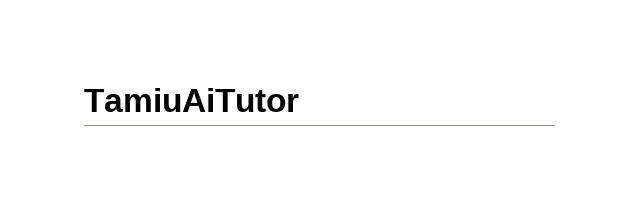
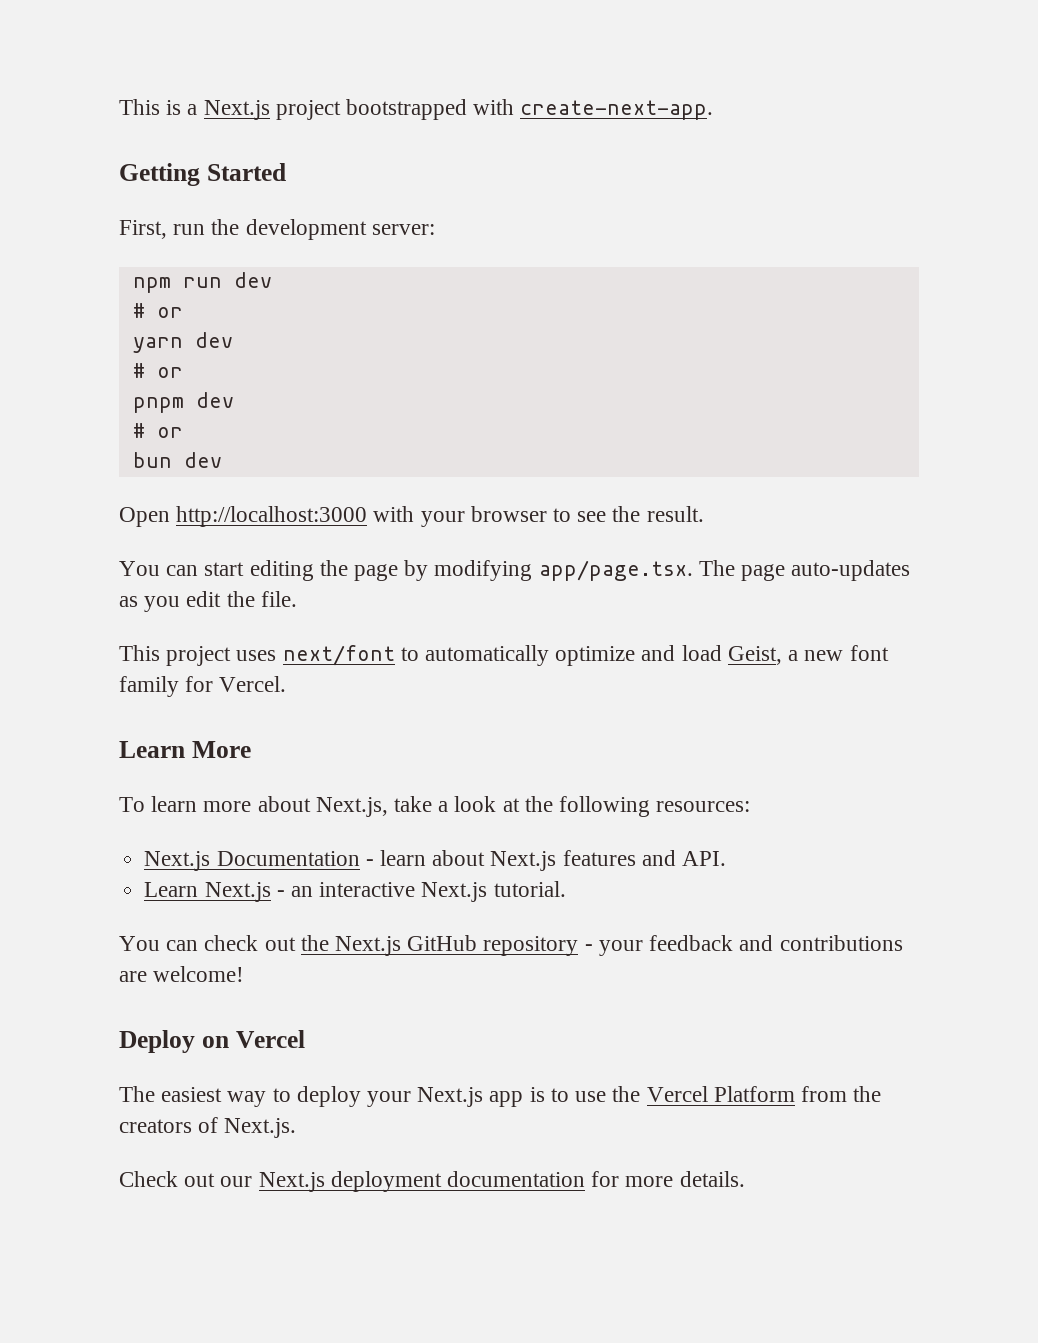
- TamiuAiTutor
+ This is a Next.js project bootstrapped with create-next-app.
+ Getting Started
+ First, run the development server:
+ npm run dev
+ # or
+ yarn dev
+ # or
+ pnpm dev
+ # or
+ bun dev
+ Open http://localhost:3000 with your browser to see the result.
+ You can start editing the page by modifying app/page.tsx. The page auto-updates as you edit the file.
+ This project uses next/font to automatically optimize and load Geist, a new font family for Vercel.
+ Learn More
+ To learn more about Next.js, take a look at the following resources:
+ Next.js Documentation - learn about Next.js features and API.
+ Learn Next.js - an interactive Next.js tutorial.
+ You can check out the Next.js GitHub repository - your feedback and contributions are welcome!
+ Deploy on Vercel
+ The easiest way to deploy your Next.js app is to use the Vercel Platform from the creators of Next.js.
+ Check out our Next.js deployment documentation for more details.

